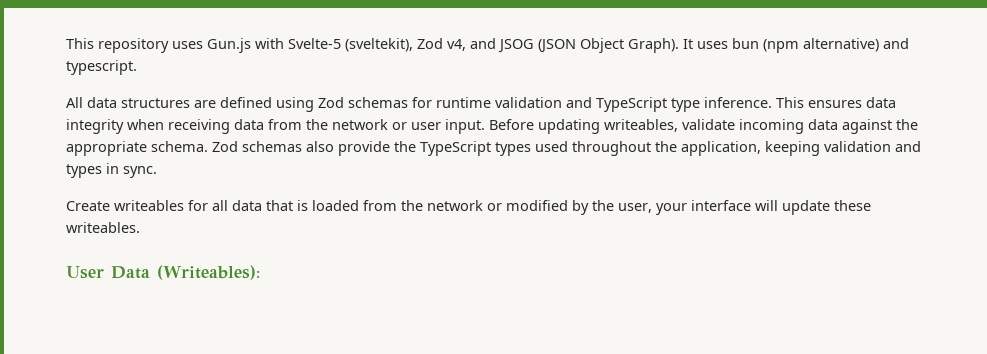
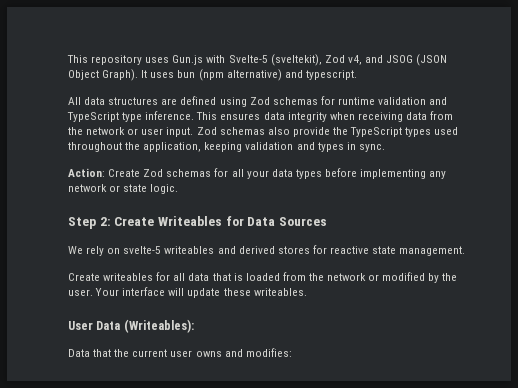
- Before updating writeables, validate incoming data against the appropriate schema.
+ Action: Create Zod schemas for all your data types before implementing any network or state logic.
+ Step 2: Create Writeables for Data Sources
+ We rely on svelte-5 writeables and derived stores for reactive state management.
- Create writeables for all data that is loaded from the network or modified by the user, your interface will update these writeables.
+ Create writeables for all data that is loaded from the network or modified by the user. Your interface will update these writeables.
+ Data that the current user owns and modifies:

